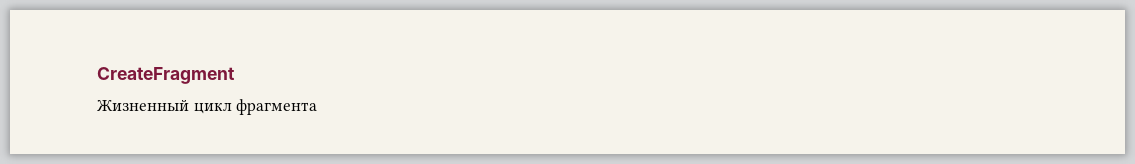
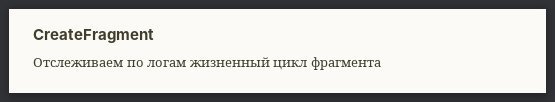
- Жизненный цикл фрагмента
+ Отслеживаем по логам жизненный цикл фрагмента

